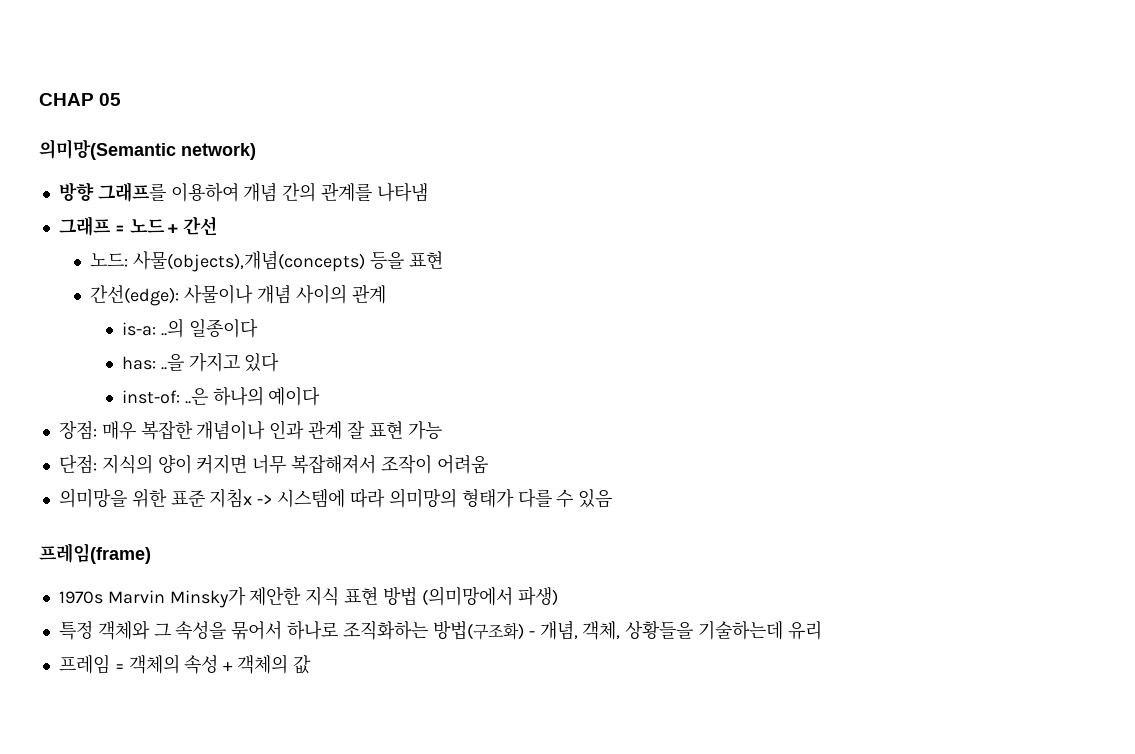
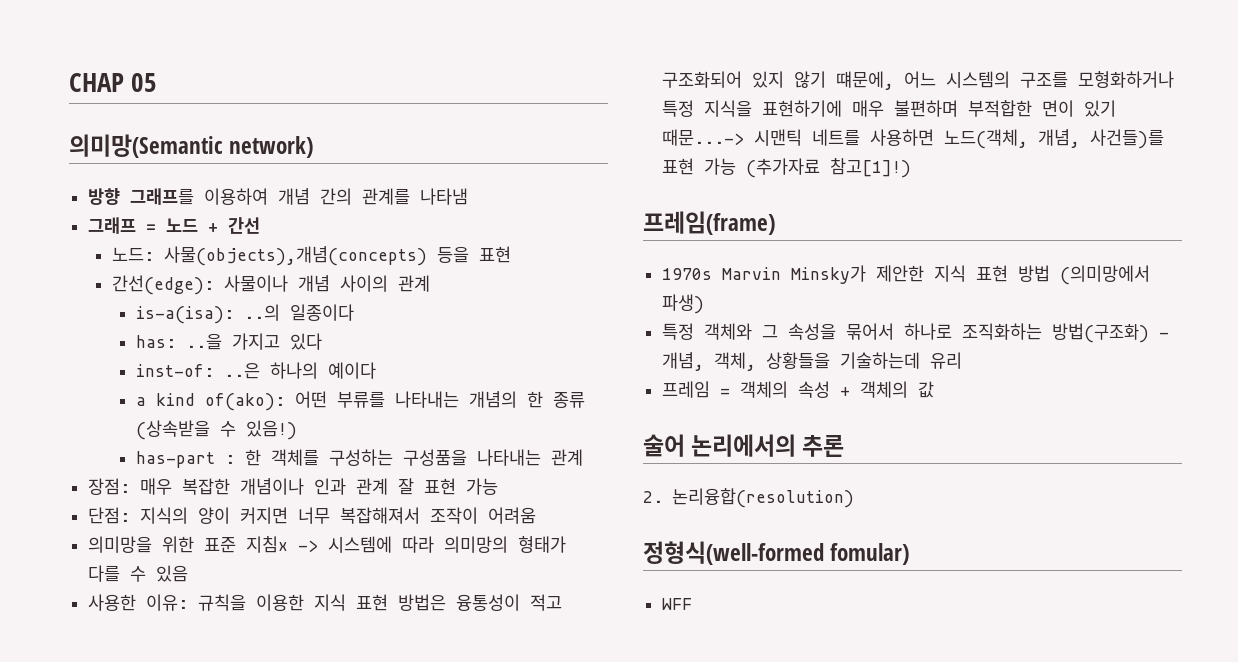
- is-a: ..의 일종이다
+ is-a(isa): ..의 일종이다
+ a kind of(ako): 어떤 부류를 나타내는 개념의 한 종류 (상속받을 수 있음!)
+ has-part : 한 객체를 구성하는 구성품을 나타내는 관계
+ 사용한 이유: 규칙을 이용한 지식 표현 방법은 융통성이 적고 구조화되어 있지 않기 떄문에, 어느 시스템의 구조를 모형화하거나 특정 지식을 표현하기에 매우 불편하며 부적합한 면이 있기 때문...-> 시맨틱 네트를 사용하면 노드(객체, 개념, 사건들)를 표현 가능 (추가자료 참고[1]!)
+ 술어 논리에서의 추론
+ 2. 논리융합(resolution)
+ 정형식(well-formed fomular)
+ WFF

